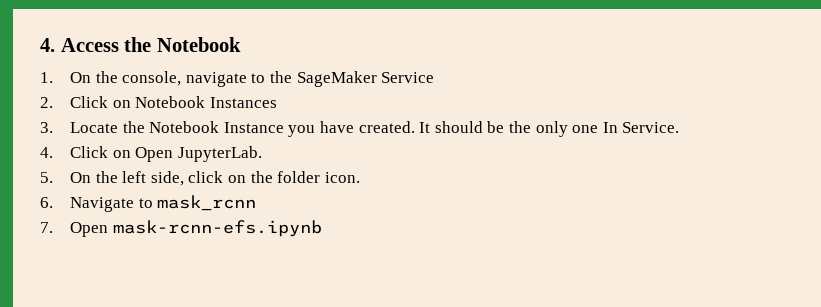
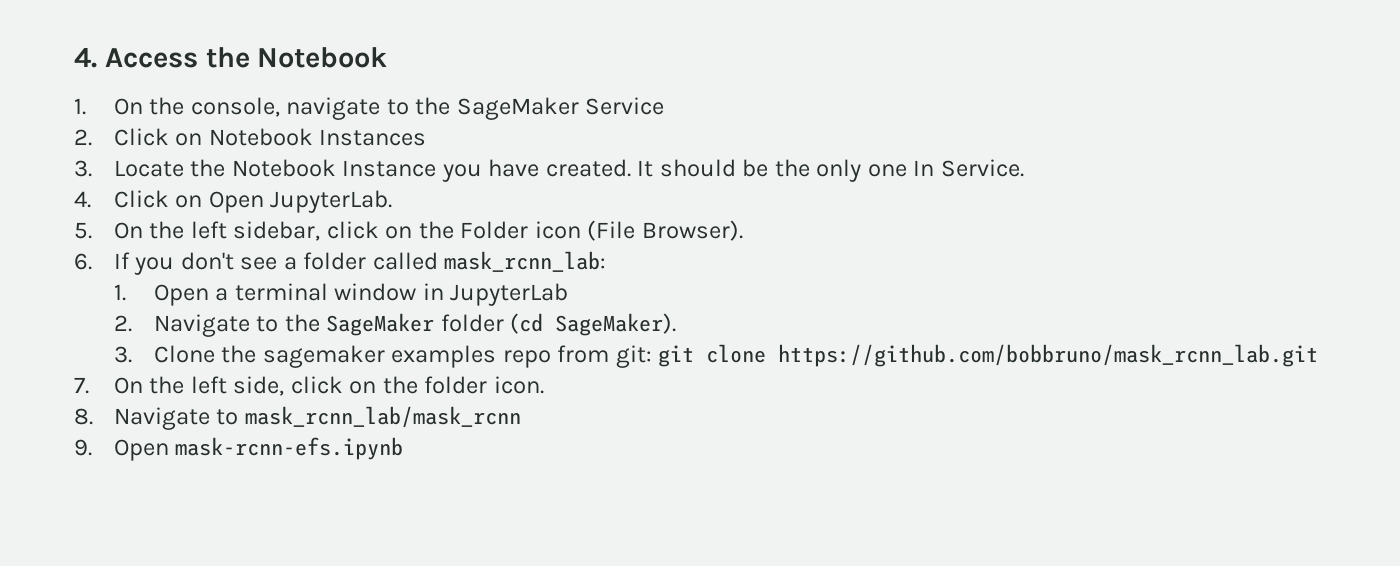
- 5. On the left side, click on the folder icon.
+ 5. On the left sidebar, click on the Folder icon (File Browser).
+ 6. If you don't see a folder called mask_rcnn_lab:
+ 1. Open a terminal window in JupyterLab
+ 2. Navigate to the SageMaker folder (cd SageMaker).
+ 3. Clone the sagemaker examples repo from git: git clone https://github.com/bobbruno/mask_rcnn_lab.git
+ 7. On the left side, click on the folder icon.
- 6. Navigate to mask_rcnn
- 7. Open mask-rcnn-efs.ipynb
+ 8. Navigate to mask_rcnn_lab/mask_rcnn
+ 9. Open mask-rcnn-efs.ipynb

